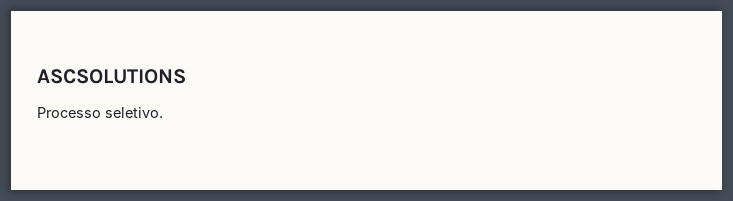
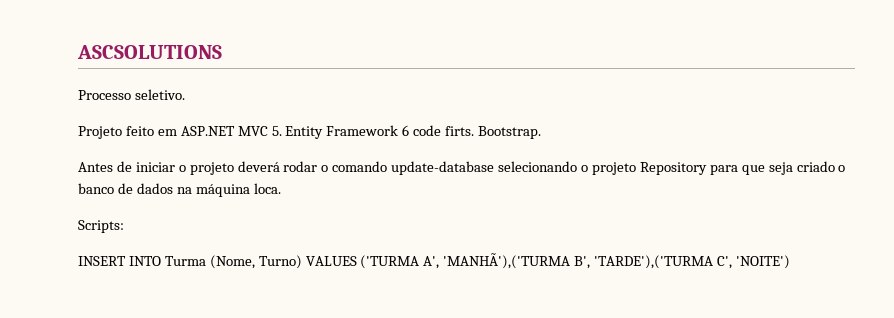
+ Projeto feito em ASP.NET MVC 5. Entity Framework 6 code firts. Bootstrap.
+ Antes de iniciar o projeto deverá rodar o comando update-database selecionando o projeto Repository para que seja criado o banco de dados na máquina loca.
+ Scripts:
+ INSERT INTO Turma (Nome, Turno) VALUES ('TURMA A', 'MANHÃ'),('TURMA B', 'TARDE'),('TURMA C', 'NOITE')

